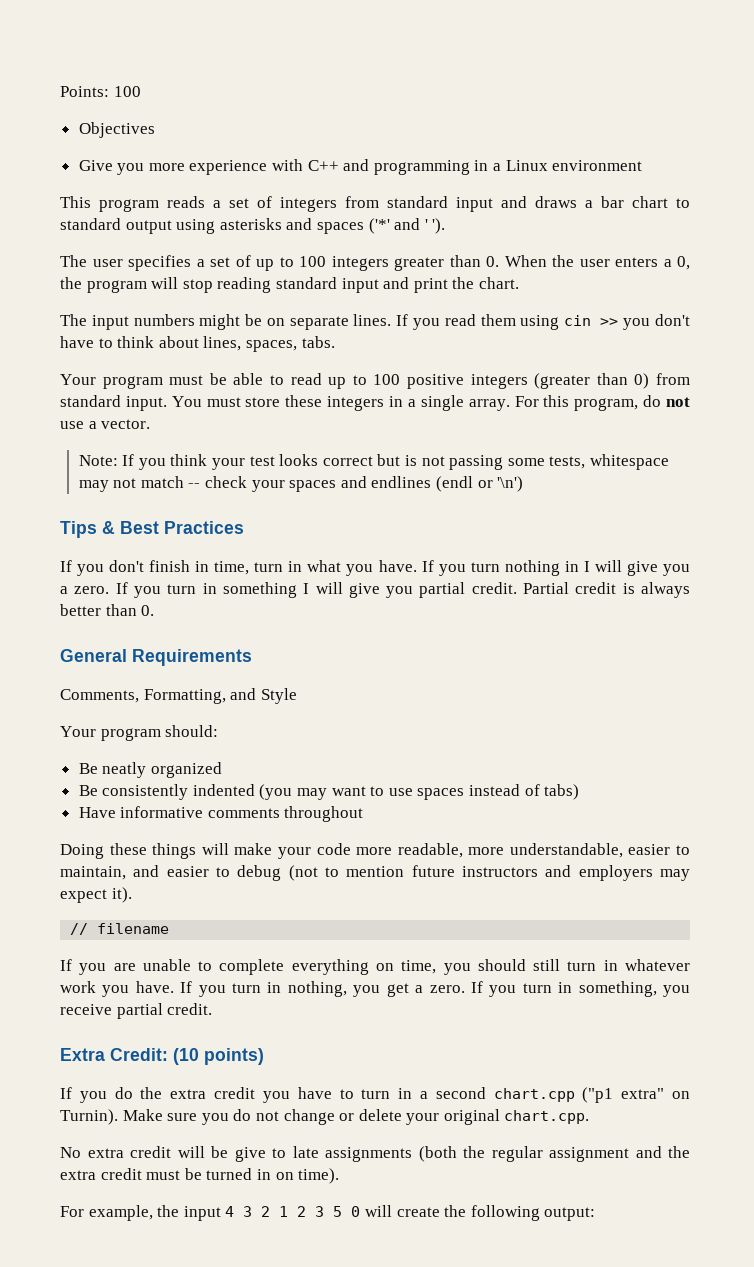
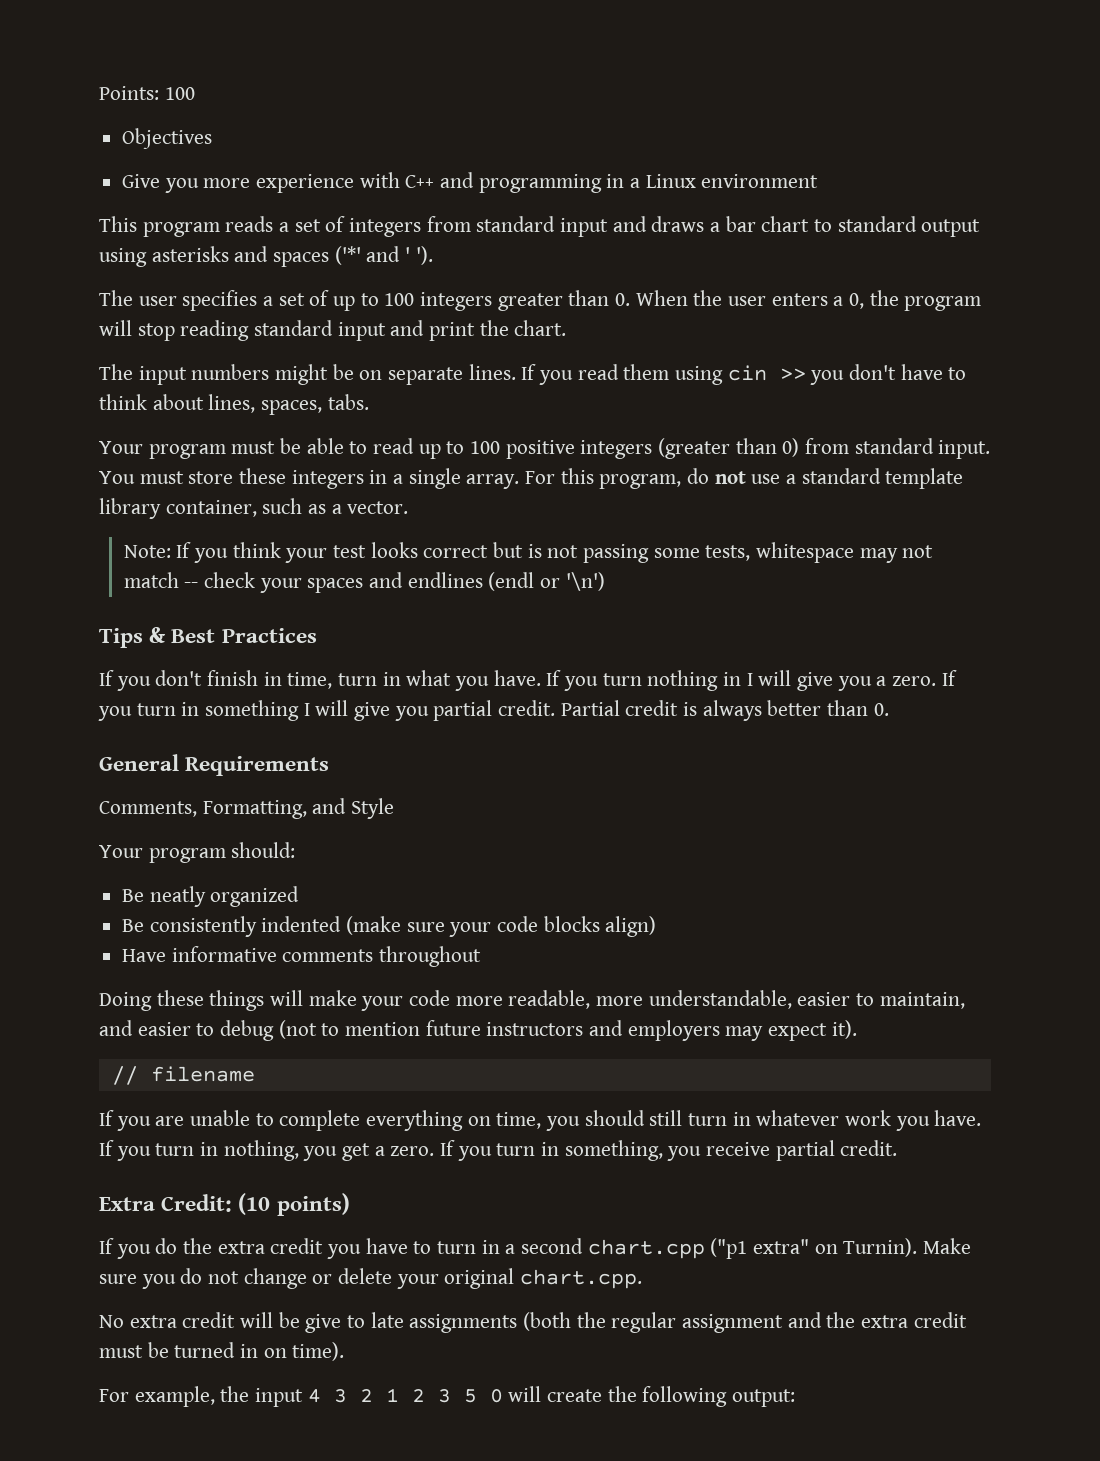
- For this program, do not use a vector.
+ For this program, do not use a standard template library container, such as a vector.
- Be consistently indented (you may want to use spaces instead of tabs)
+ Be consistently indented (make sure your code blocks align)

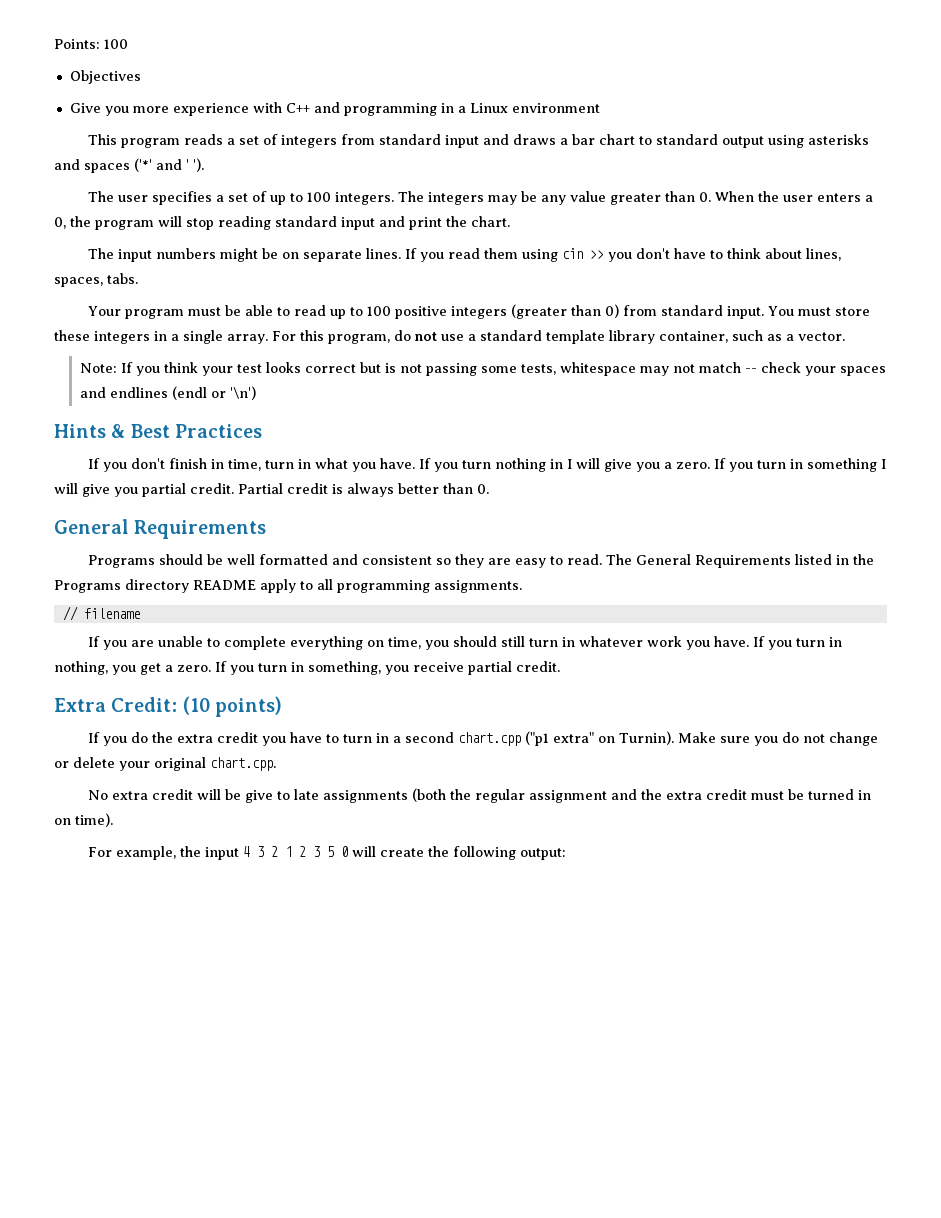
- The user specifies a set of up to 100 integers greater than 0. When the user enters a 0, the program will stop reading standard input and print the chart.
+ The user specifies a set of up to 100 integers. The integers may be any value greater than 0. When the user enters a 0, the program will stop reading standard input and print the chart.
- Tips & Best Practices
+ Hints & Best Practices
- Comments, Formatting, and Style
- Your program should:
- Be neatly organized
- Be consistently indented (make sure your code blocks align)
- Have informative comments throughout
- Doing these things will make your code more readable, more understandable, easier to maintain, and easier to debug (not to mention future instructors and employers may expect it).
+ Programs should be well formatted and consistent so they are easy to read. The General Requirements listed in the Programs directory README apply to all programming assignments.

